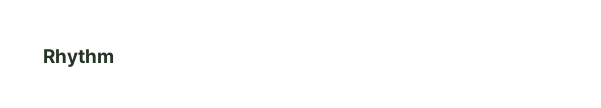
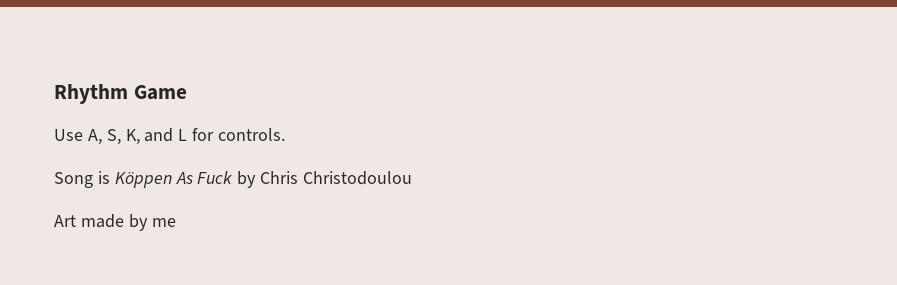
- Rhythm
+ Rhythm Game
+ Use A, S, K, and L for controls.
+ Song is Köppen As Fuck by Chris Christodoulou
+ Art made by me

